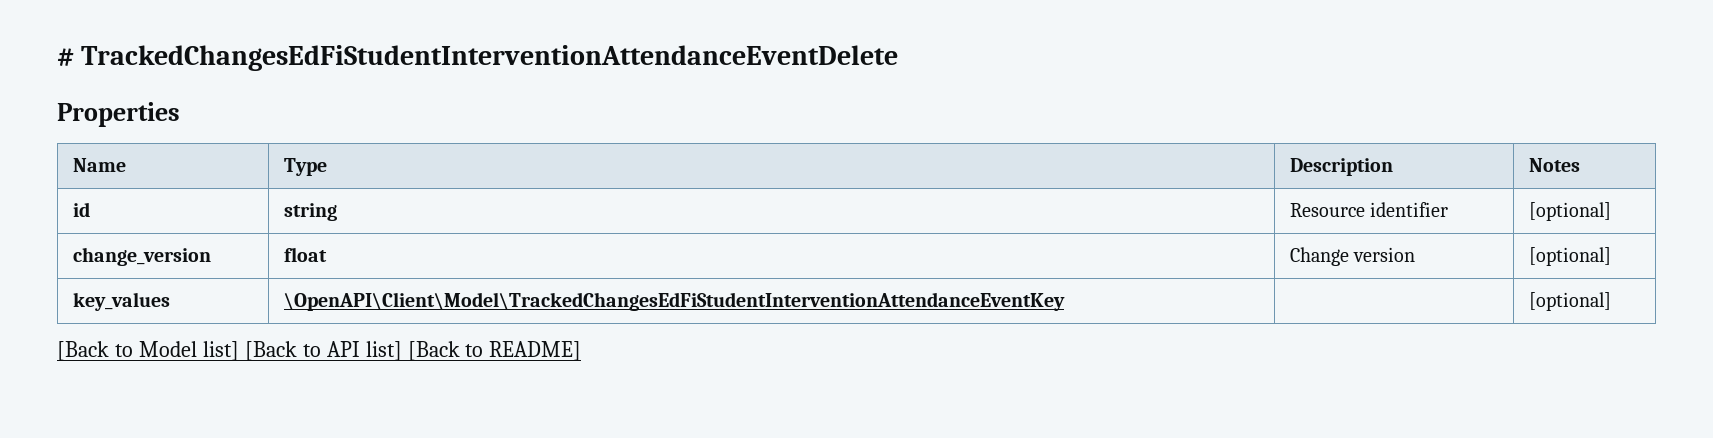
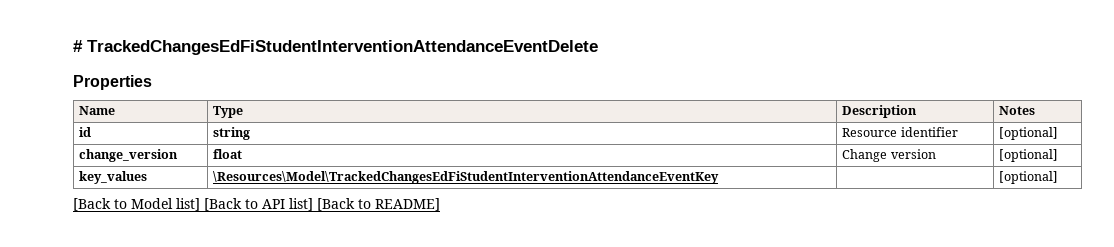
- key_values | \OpenAPI\Client\Model\TrackedChangesEdFiStudentInterventionAttendanceEventKey | | [optional]
+ key_values | \Resources\Model\TrackedChangesEdFiStudentInterventionAttendanceEventKey | | [optional]

